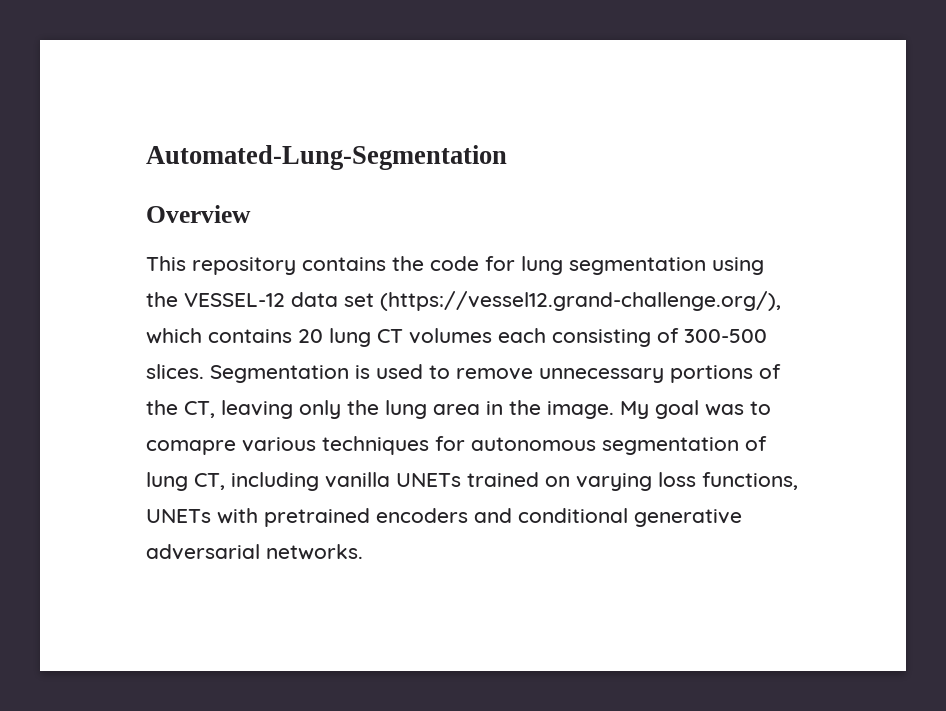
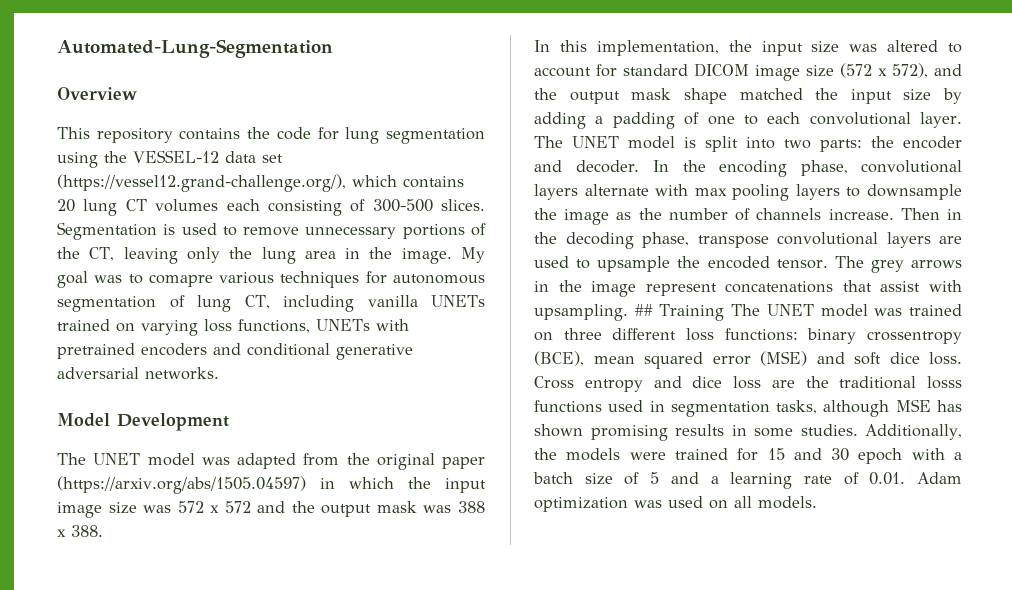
+ Model Development
+ The UNET model was adapted from the original paper (https://arxiv.org/abs/1505.04597) in which the input image size was 572 x 572 and the output mask was 388 x 388.
+ In this implementation, the input size was altered to account for standard DICOM image size (572 x 572), and the output mask shape matched the input size by adding a padding of one to each convolutional layer. The UNET model is split into two parts: the encoder and decoder. In the encoding phase, convolutional layers alternate with max pooling layers to downsample the image as the number of channels increase. Then in the decoding phase, transpose convolutional layers are used to upsample the encoded tensor. The grey arrows in the image represent concatenations that assist with upsampling. ## Training The UNET model was trained on three different loss functions: binary crossentropy (BCE), mean squared error (MSE) and soft dice loss. Cross entropy and dice loss are the traditional losss functions used in segmentation tasks, although MSE has shown promising results in some studies. Additionally, the models were trained for 15 and 30 epoch with a batch size of 5 and a learning rate of 0.01. Adam optimization was used on all models.

